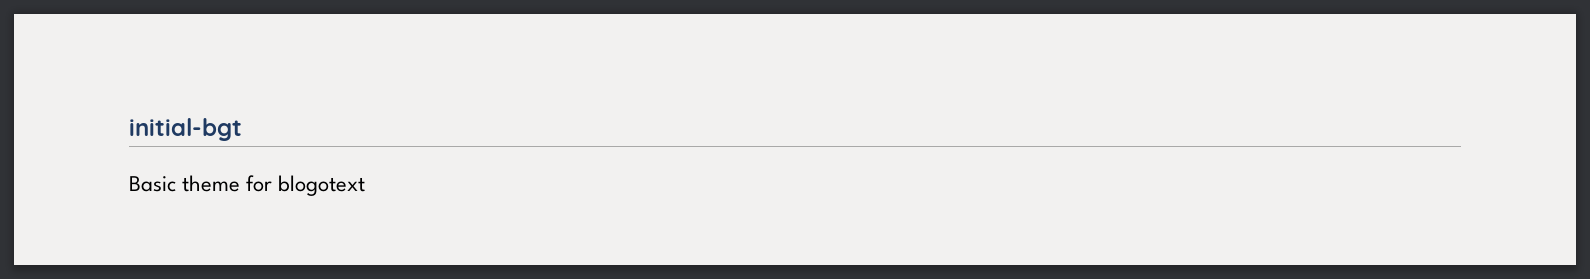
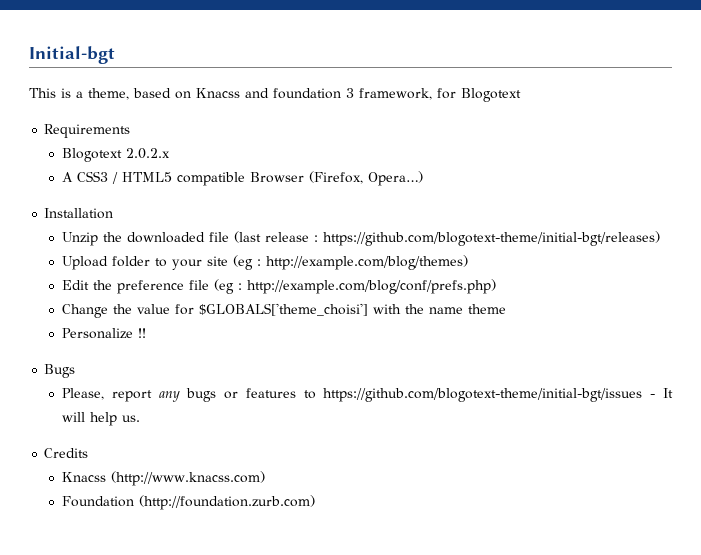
- initial-bgt
- Basic theme for blogotext
+ Initial-bgt
+ This is a theme, based on Knacss and foundation 3 framework, for Blogotext
+ Requirements
+ Blogotext 2.0.2.x
+ A CSS3 / HTML5 compatible Browser (Firefox, Opera…)
+ Installation
+ Unzip the downloaded file (last release : https://github.com/blogotext-theme/initial-bgt/releases)
+ Upload folder to your site (eg : http://example.com/blog/themes)
+ Edit the preference file (eg : http://example.com/blog/conf/prefs.php)
+ Change the value for $GLOBALS['theme_choisi'] with the name theme
+ Personalize !!
+ Bugs
+ Please, report any bugs or features to https://github.com/blogotext-theme/initial-bgt/issues - It will help us.
+ Credits
+ Knacss (http://www.knacss.com)
+ Foundation (http://foundation.zurb.com)

